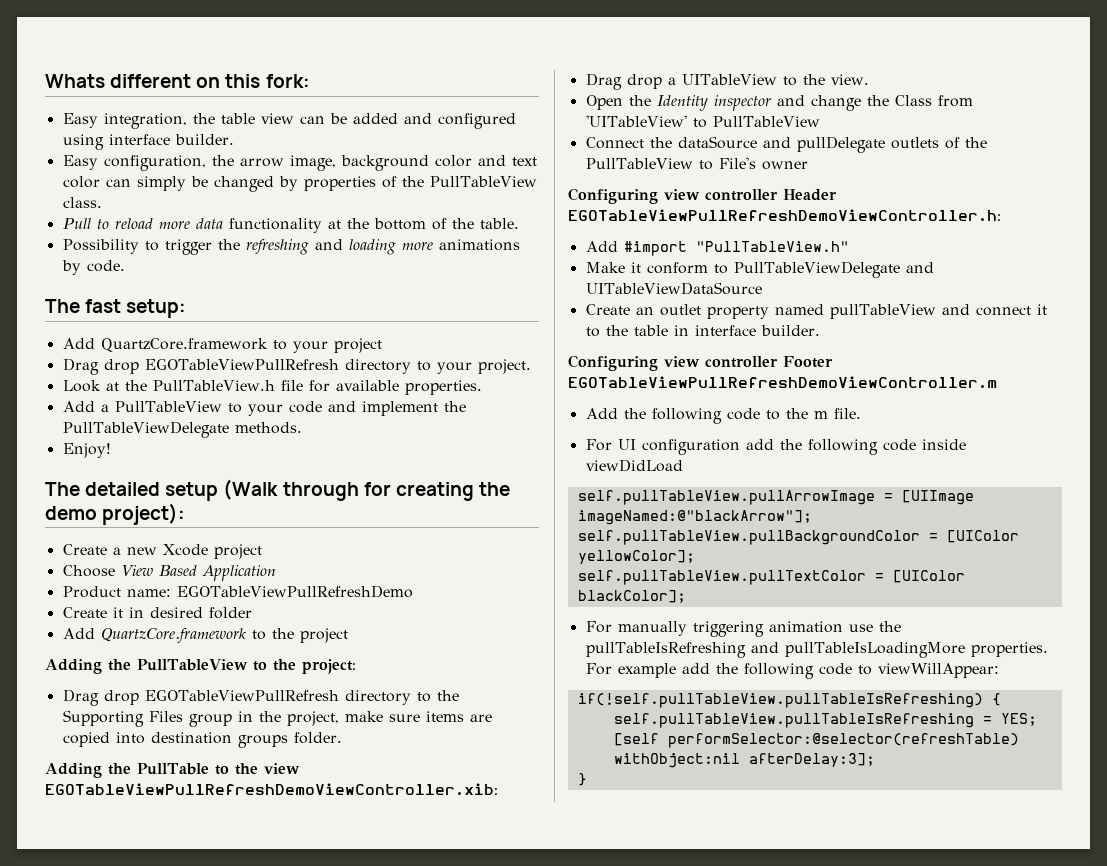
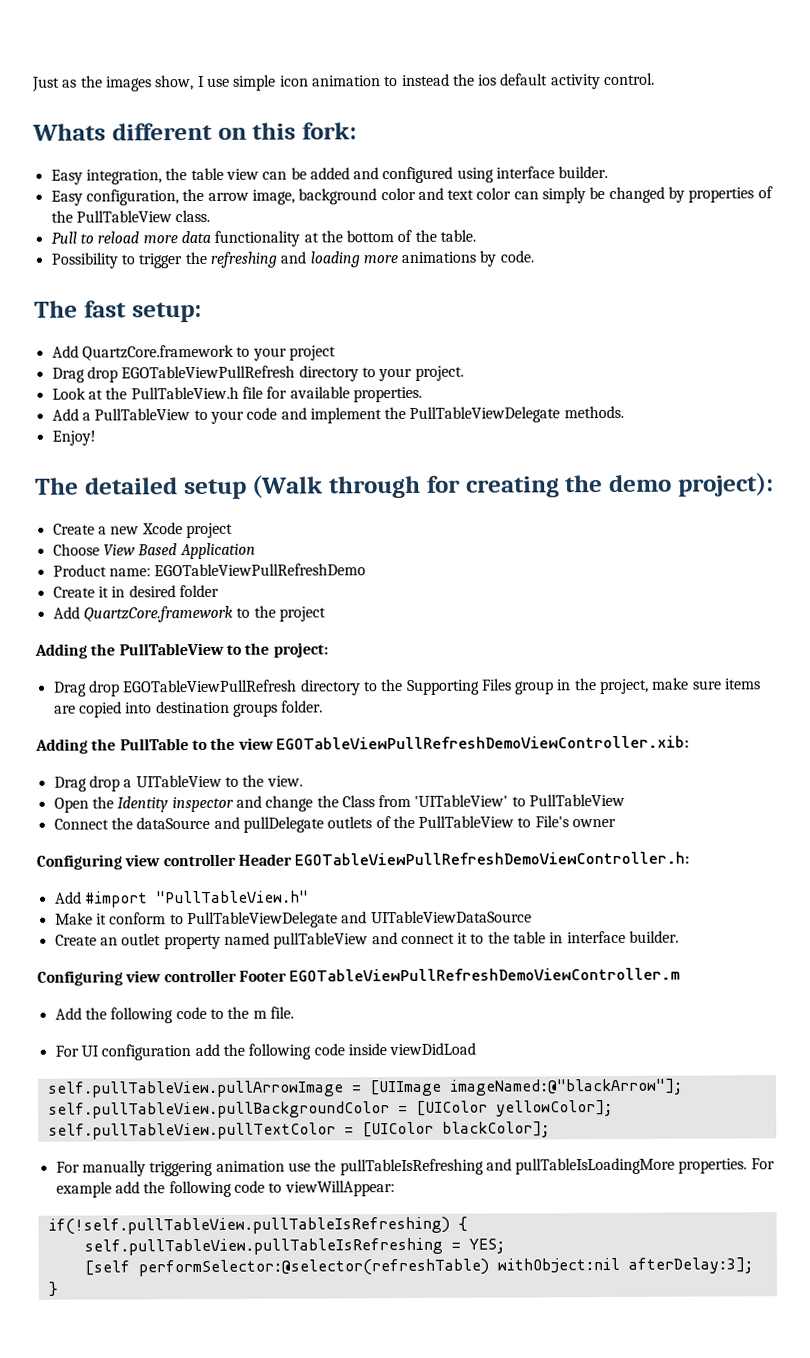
+ Just as the images show, I use simple icon animation to instead the ios default activity control.

